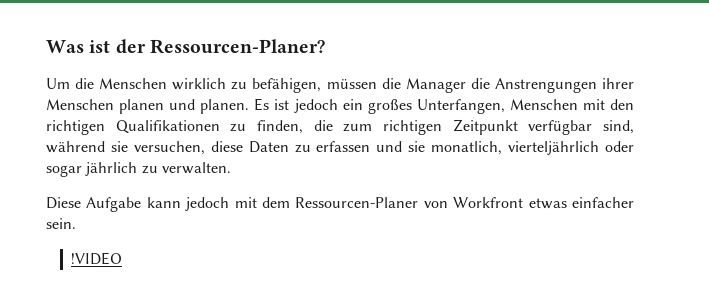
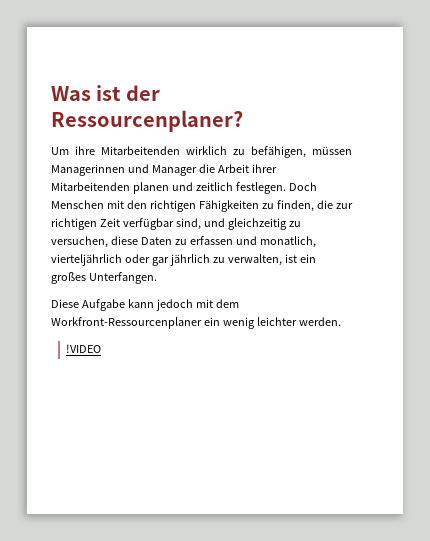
- Was ist der Ressourcen-Planer?
+ Was ist der Ressourcenplaner?
- Um die Menschen wirklich zu befähigen, müssen die Manager die Anstrengungen ihrer Menschen planen und planen. Es ist jedoch ein großes Unterfangen, Menschen mit den richtigen Qualifikationen zu finden, die zum richtigen Zeitpunkt verfügbar sind, während sie versuchen, diese Daten zu erfassen und sie monatlich, vierteljährlich oder sogar jährlich zu verwalten.
+ Um ihre Mitarbeitenden wirklich zu befähigen, müssen Managerinnen und Manager die Arbeit ihrer Mitarbeitenden planen und zeitlich festlegen. Doch Menschen mit den richtigen Fähigkeiten zu finden, die zur richtigen Zeit verfügbar sind, und gleichzeitig zu versuchen, diese Daten zu erfassen und monatlich, vierteljährlich oder gar jährlich zu verwalten, ist ein großes Unterfangen.
- Diese Aufgabe kann jedoch mit dem Ressourcen-Planer von Workfront etwas einfacher sein.
+ Diese Aufgabe kann jedoch mit dem Workfront-Ressourcenplaner ein wenig leichter werden.

